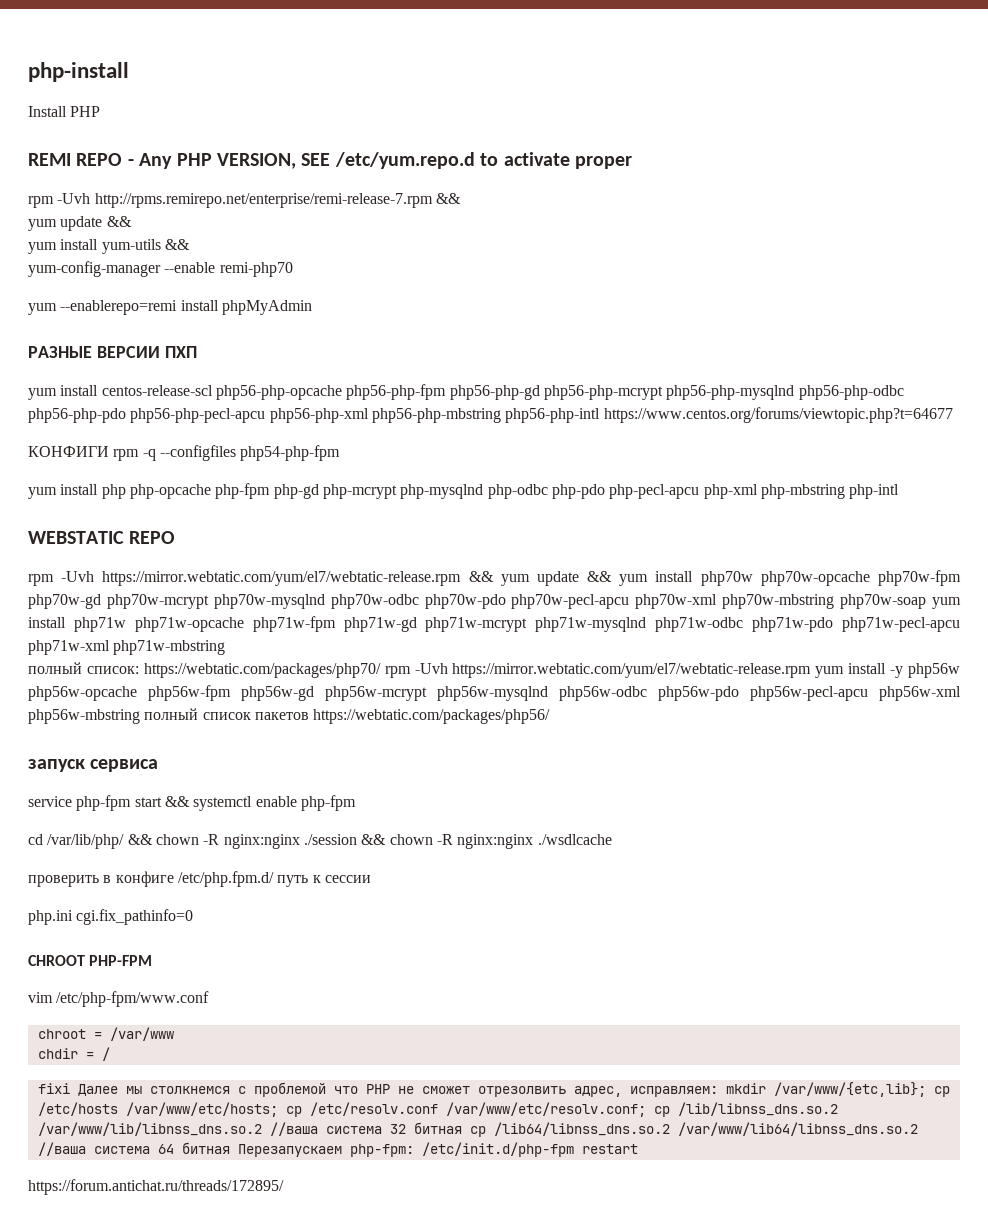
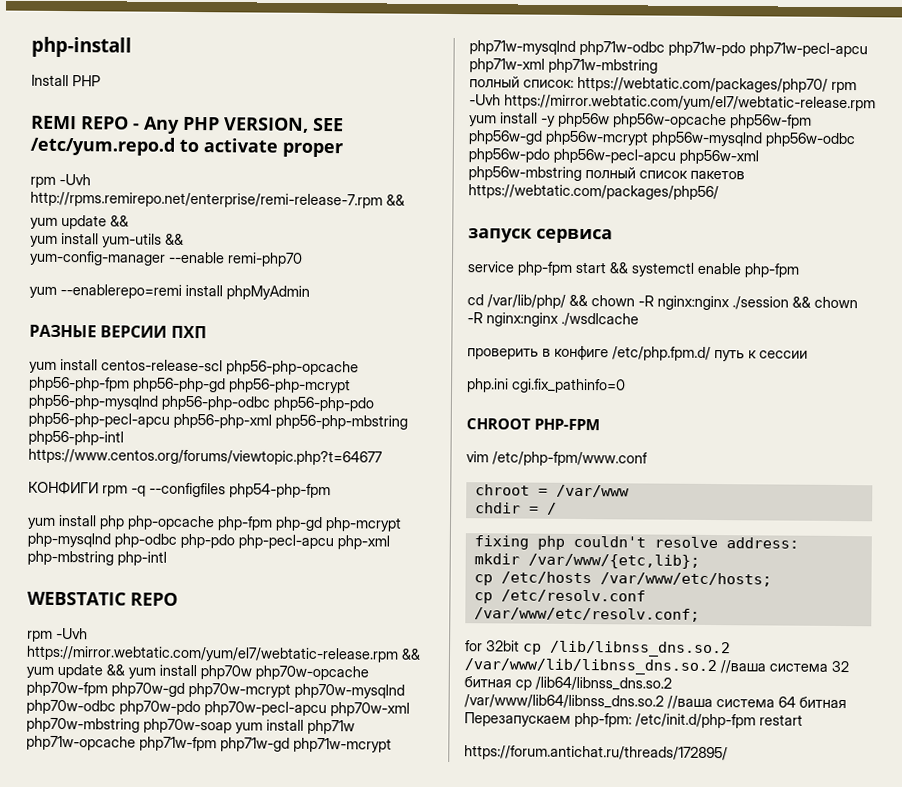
- fixi Далее мы столкнемся с проблемой что PHP не сможет отрезолвить адрес, исправляем: mkdir /var/www/{etc,lib}; cp /etc/hosts /var/www/etc/hosts; cp /etc/resolv.conf /var/www/etc/resolv.conf; cp /lib/libnss_dns.so.2 /var/www/lib/libnss_dns.so.2 //ваша система 32 битная cp /lib64/libnss_dns.so.2 /var/www/lib64/libnss_dns.so.2 //ваша система 64 битная Перезапускаем php-fpm: /etc/init.d/php-fpm restart
+ fixing php couldn't resolve address:
+ mkdir /var/www/{etc,lib};
+ cp /etc/hosts /var/www/etc/hosts;
+ cp /etc/resolv.conf /var/www/etc/resolv.conf;
+ for 32bit cp /lib/libnss_dns.so.2 /var/www/lib/libnss_dns.so.2 //ваша система 32 битная cp /lib64/libnss_dns.so.2 /var/www/lib64/libnss_dns.so.2 //ваша система 64 битная Перезапускаем php-fpm: /etc/init.d/php-fpm restart

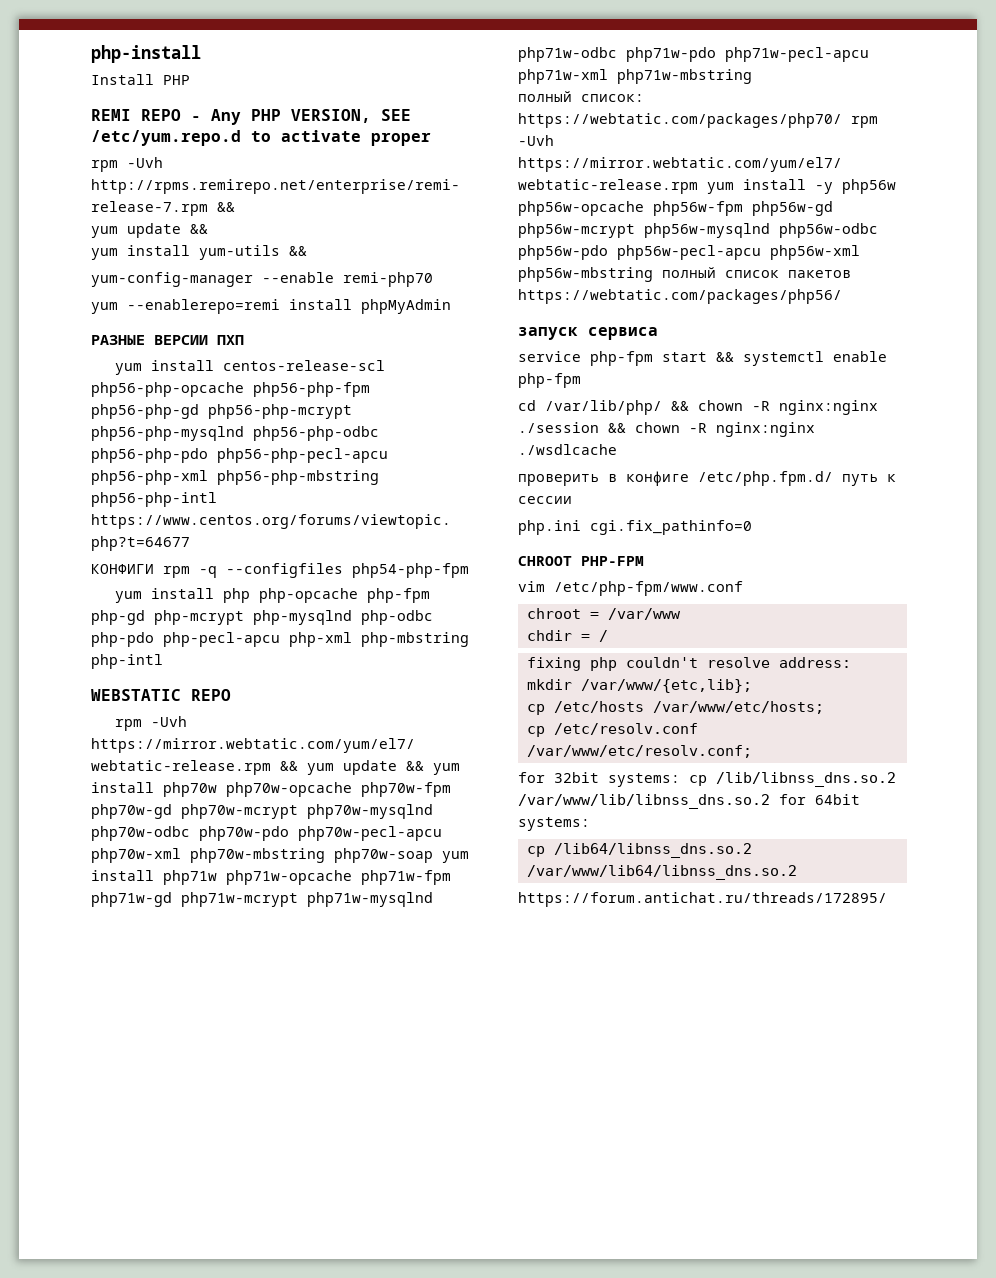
- for 32bit cp /lib/libnss_dns.so.2 /var/www/lib/libnss_dns.so.2 //ваша система 32 битная cp /lib64/libnss_dns.so.2 /var/www/lib64/libnss_dns.so.2 //ваша система 64 битная Перезапускаем php-fpm: /etc/init.d/php-fpm restart
+ for 32bit systems: cp /lib/libnss_dns.so.2 /var/www/lib/libnss_dns.so.2 for 64bit systems:
+ cp /lib64/libnss_dns.so.2 /var/www/lib64/libnss_dns.so.2

